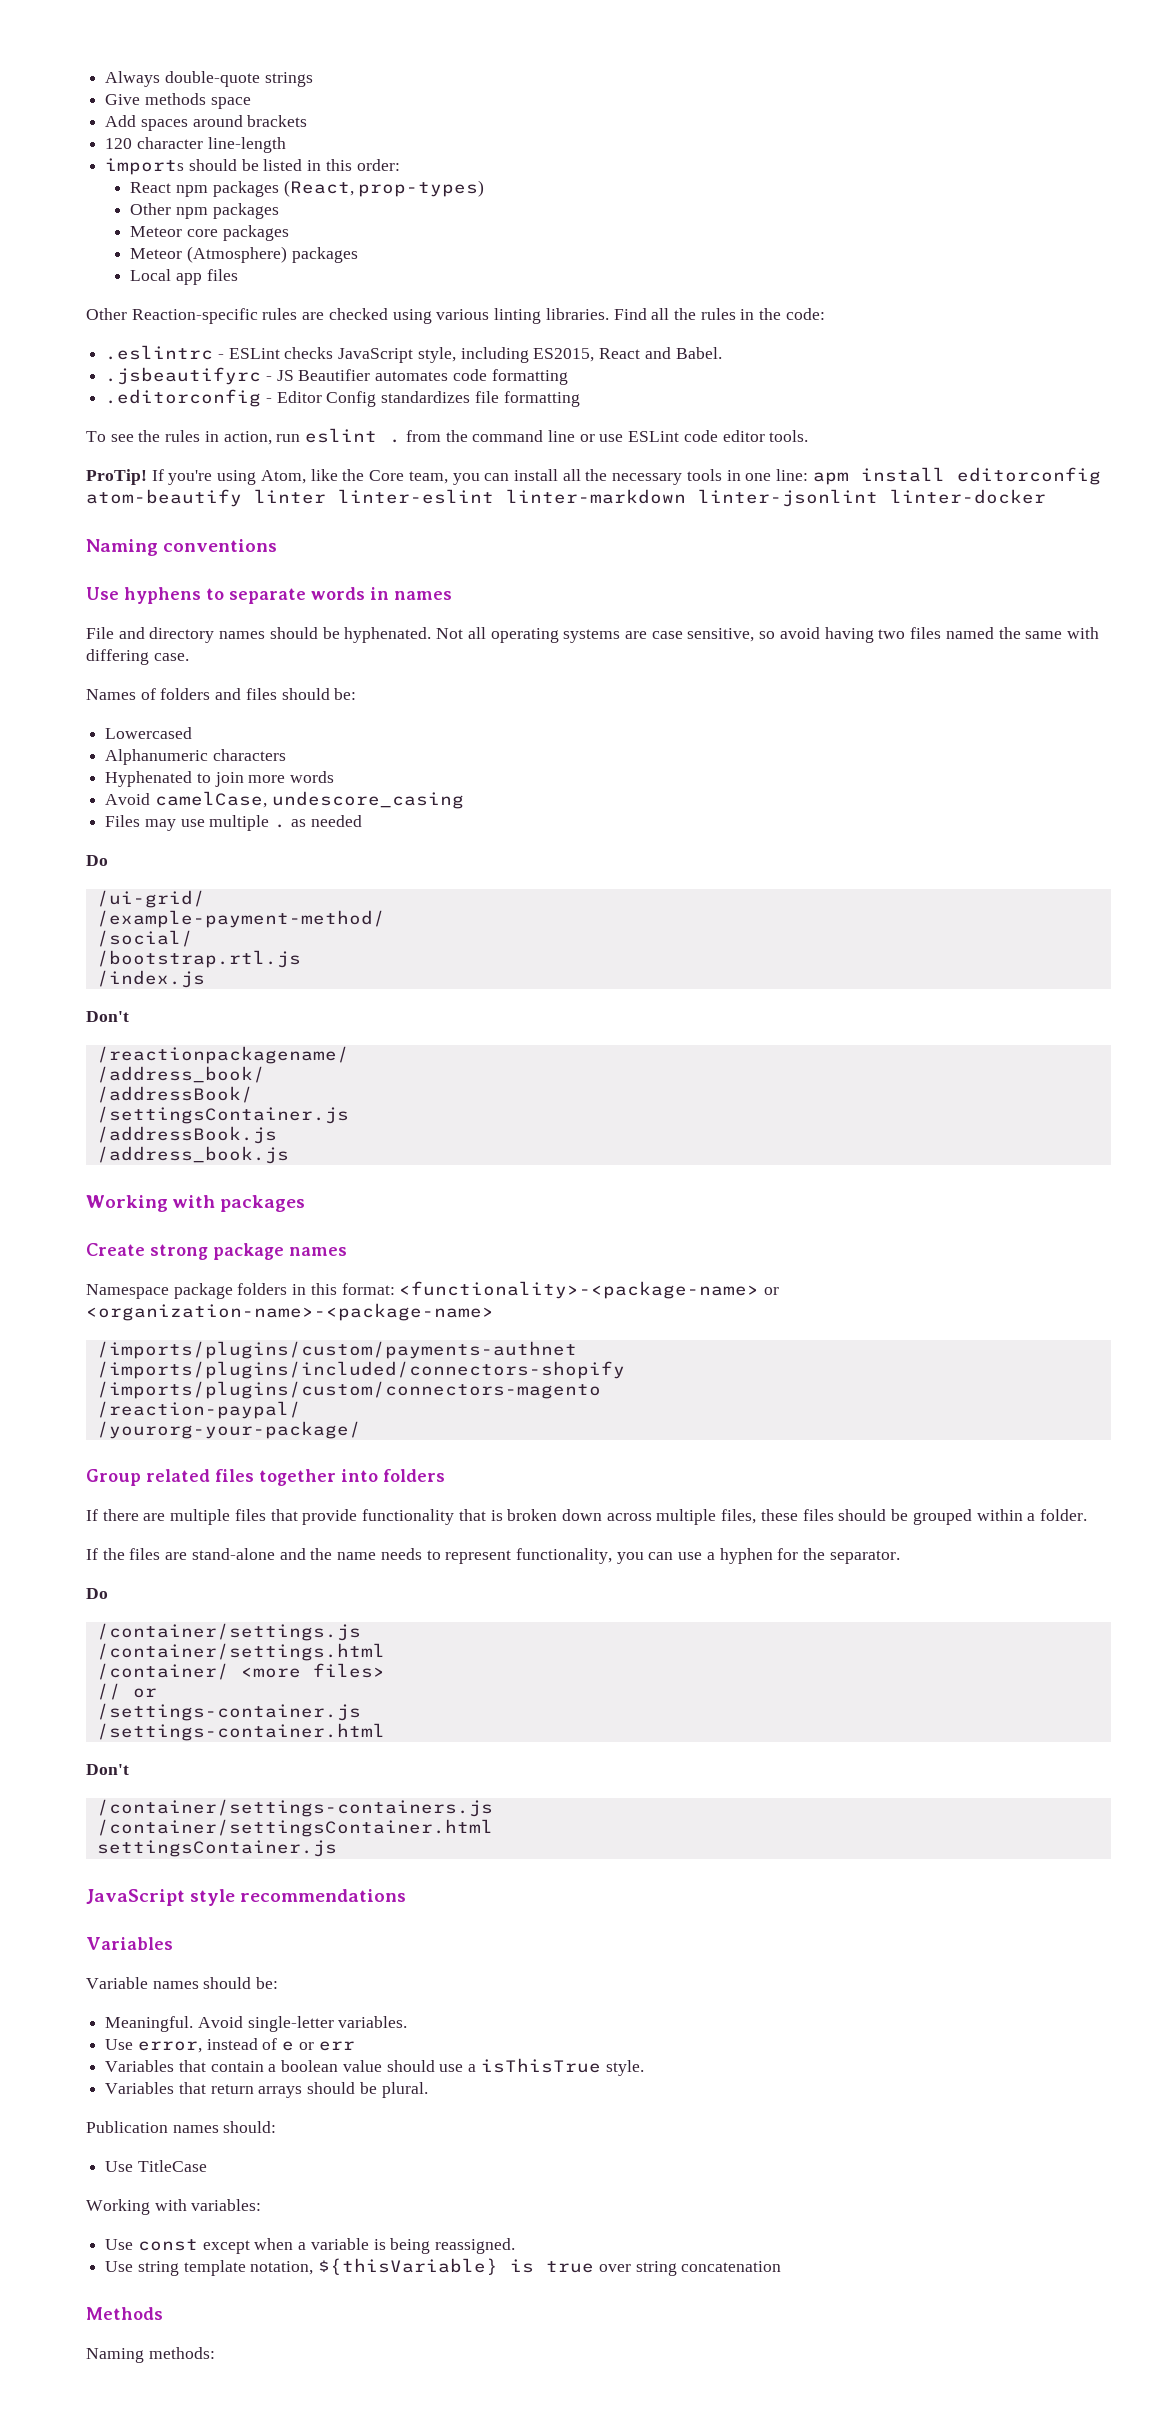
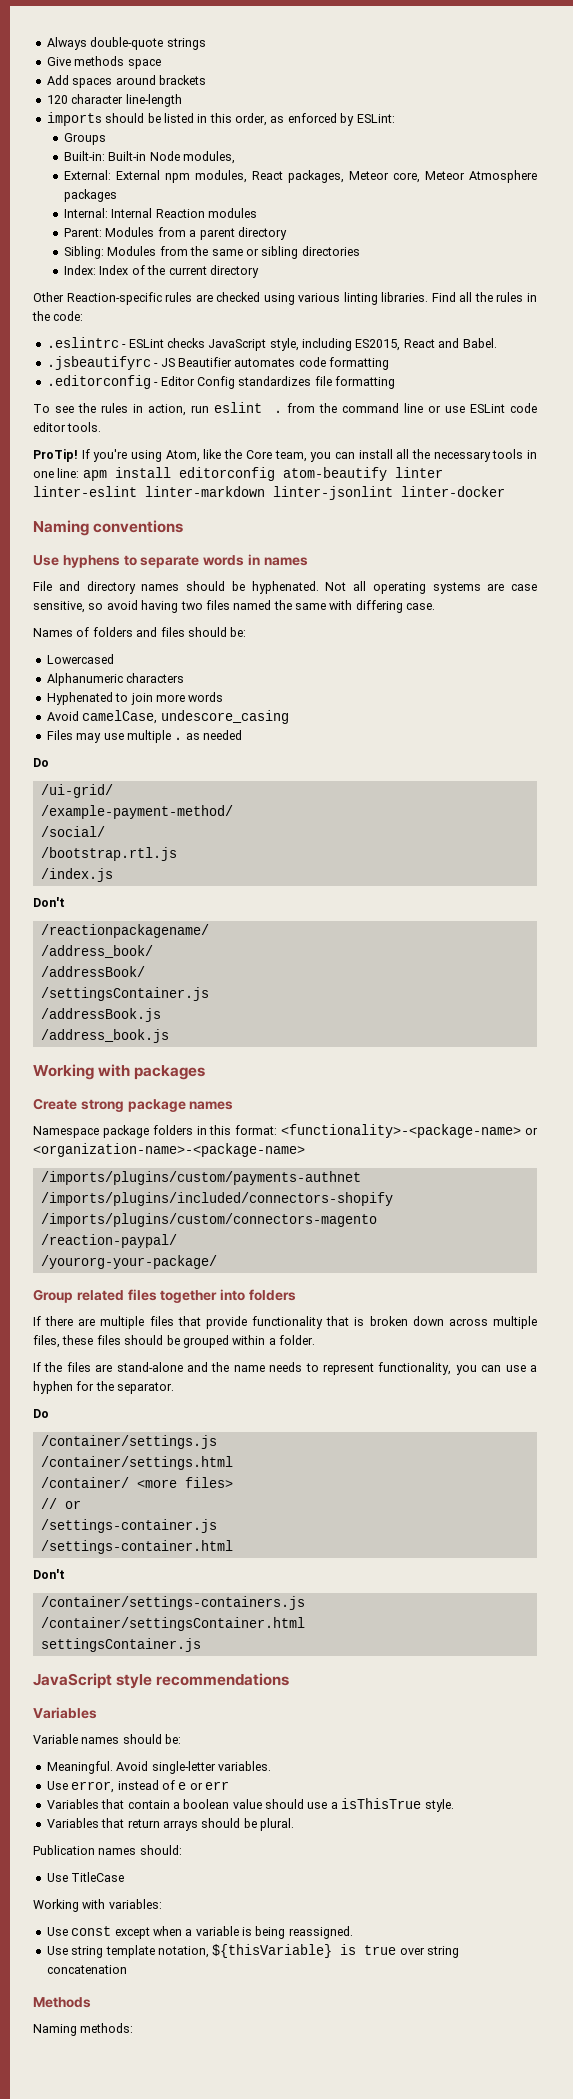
- imports should be listed in this order:
- React npm packages (React, prop-types)
- Other npm packages
- Meteor core packages
- Meteor (Atmosphere) packages
- Local app files
+ imports should be listed in this order, as enforced by ESLint:
+ Groups
+ Built-in: Built-in Node modules,
+ External: External npm modules, React packages, Meteor core, Meteor Atmosphere packages
+ Internal: Internal Reaction modules
+ Parent: Modules from a parent directory
+ Sibling: Modules from the same or sibling directories
+ Index: Index of the current directory

